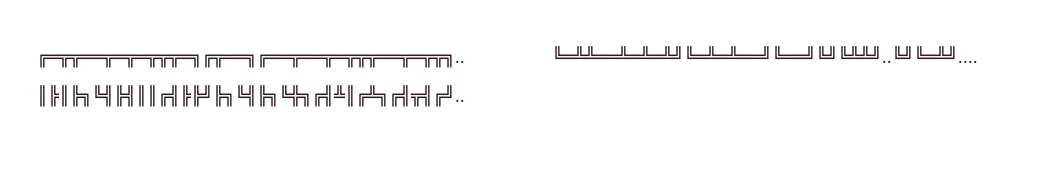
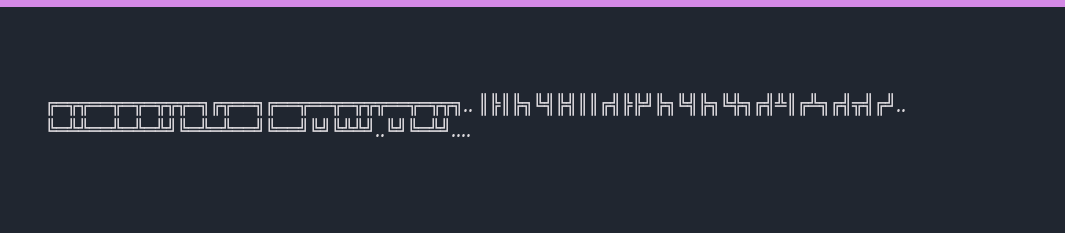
- ╔═╦╦══╦═╦═╦╦╦═╗╔╦══╗╔══╦══╦═╦╦╦══╦═╦╦╗..
- ║╠║╠╗╚╣╠╣║║╔╣╠╠╝╠╗╚╣╠╗╚╬╗╔╣╩║╔╩╗╔╣╦╣╔╝..
+ ╔═╦╦══╦═╦═╦╦╦═╗╔╦══╗╔══╦══╦═╦╦╦══╦═╦╦╗.. ║╠║╠╗╚╣╠╣║║╔╣╠╠╝╠╗╚╣╠╗╚╬╗╔╣╩║╔╩╗╔╣╦╣╔╝..

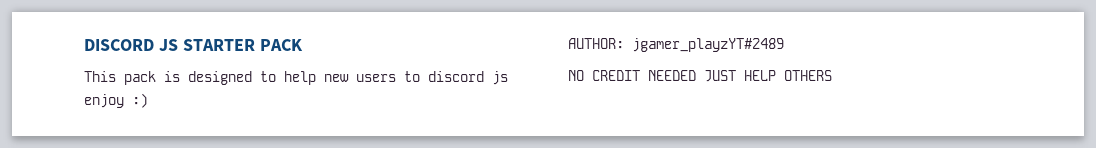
- ╔═╦╦══╦═╦═╦╦╦═╗╔╦══╗╔══╦══╦═╦╦╦══╦═╦╦╗.. ║╠║╠╗╚╣╠╣║║╔╣╠╠╝╠╗╚╣╠╗╚╬╗╔╣╩║╔╩╗╔╣╦╣╔╝.. ╚═╩╩══╩═╩═╩╝╚═╩═╩══╝╚══╝╚╝╚╩╩╝..╚╝╚═╩╝....
+ DISCORD JS STARTER PACK
+ This pack is designed to help new users to discord js enjoy :)
+ AUTHOR: jgamer_playzYT#2489
+ NO CREDIT NEEDED JUST HELP OTHERS

